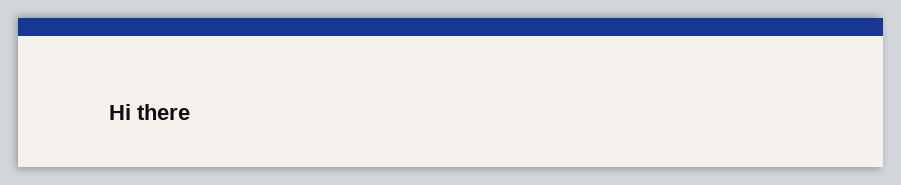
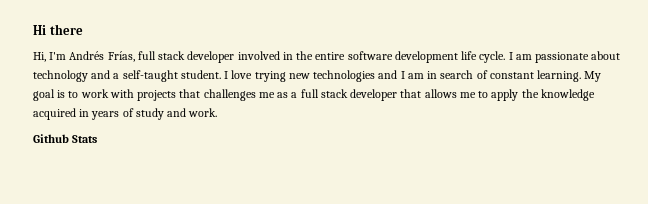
+ Hi, I'm Andrés Frías, full stack developer involved in the entire software development life cycle. I am passionate about technology and a self-taught student. I love trying new technologies and I am in search of constant learning. My goal is to work with projects that challenges me as a full stack developer that allows me to apply the knowledge acquired in years of study and work.
+ Github Stats

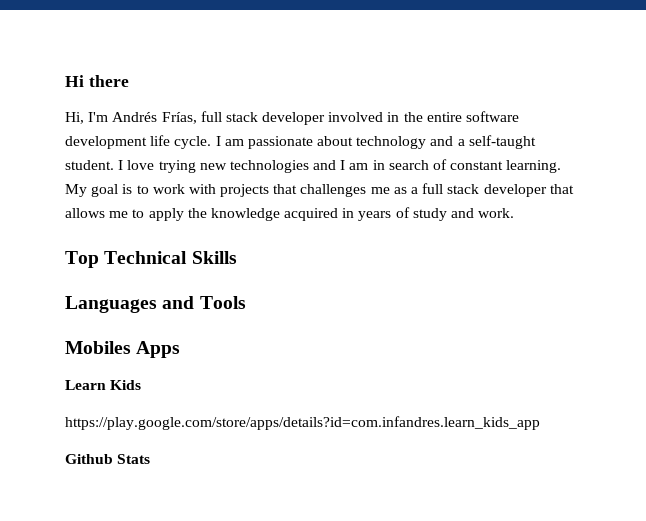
+ Top Technical Skills
+ Languages and Tools
+ Mobiles Apps
+ Learn Kids
+ https://play.google.com/store/apps/details?id=com.infandres.learn_kids_app

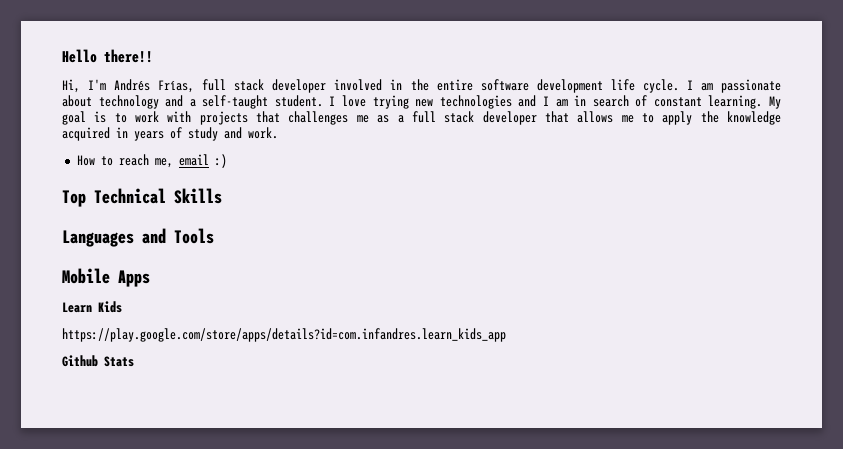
- Hi there
+ Hello there!!
+ How to reach me, email :)
- Mobiles Apps
+ Mobile Apps

